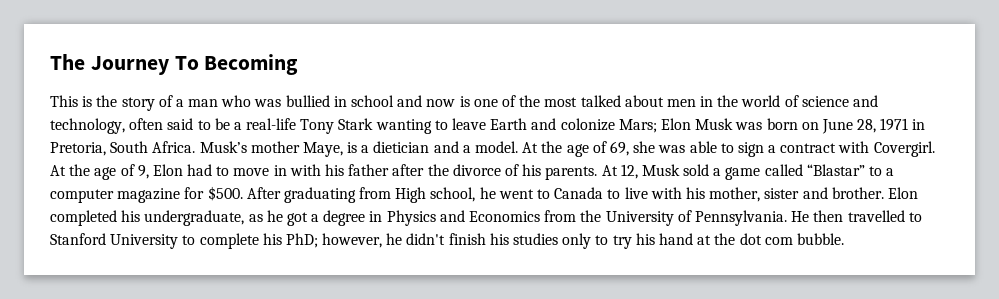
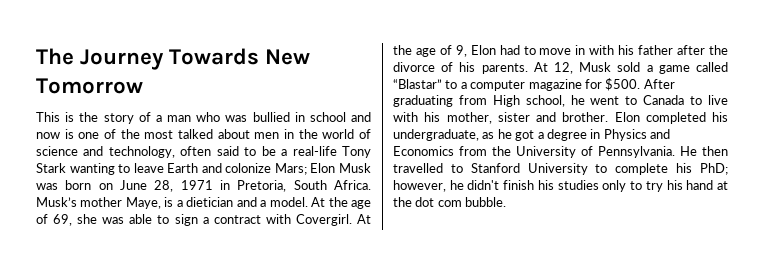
- The Journey To Becoming
+ The Journey Towards New Tomorrow

